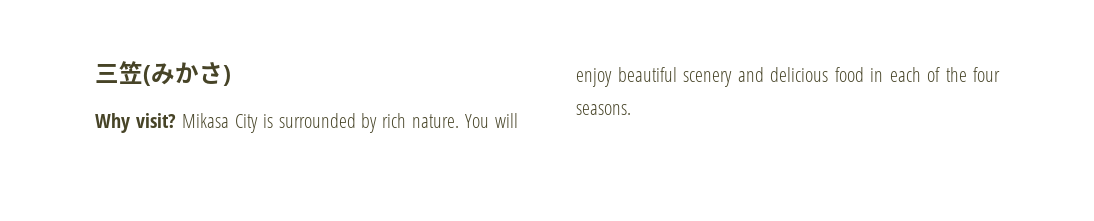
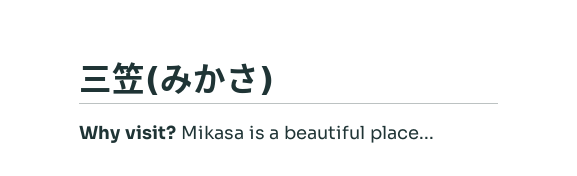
- Mikasa City is surrounded by rich nature. You will enjoy beautiful scenery and delicious food in each of the four seasons.
+ Mikasa is a beautiful place...

